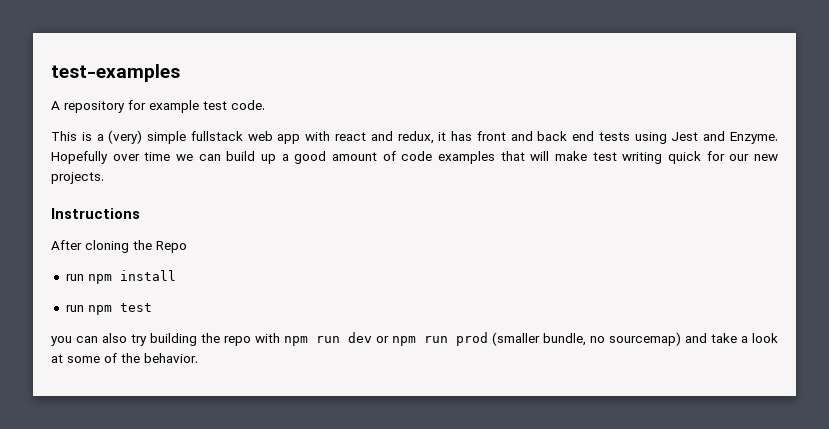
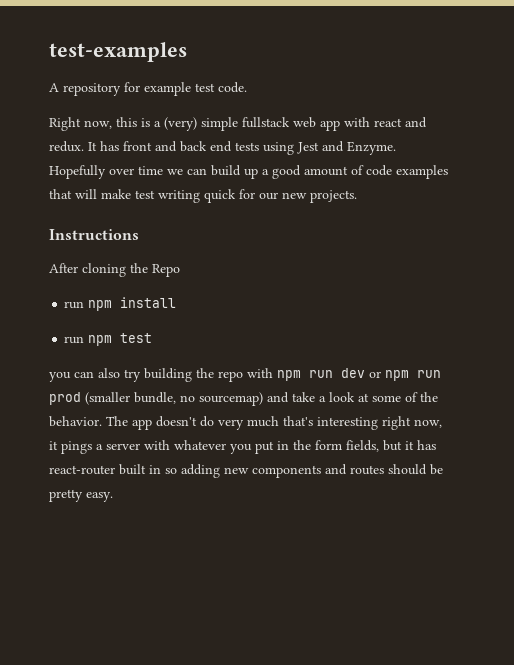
- This is a (very) simple fullstack web app with react and redux, it has front and back end tests using Jest and Enzyme.
+ Right now, this is a (very) simple fullstack web app with react and redux. It has front and back end tests using Jest and Enzyme.
+ The app doesn't do very much that's interesting right now, it pings a server with whatever you put in the form fields, but it has react-router built in so adding new components and routes should be pretty easy.

